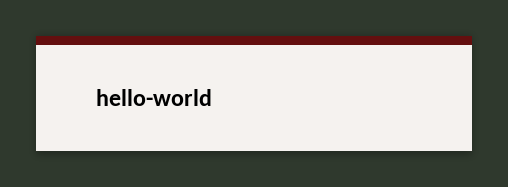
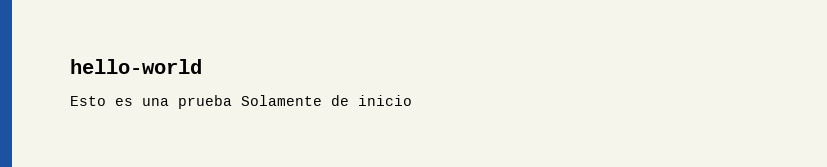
+ Esto es una prueba Solamente de inicio

